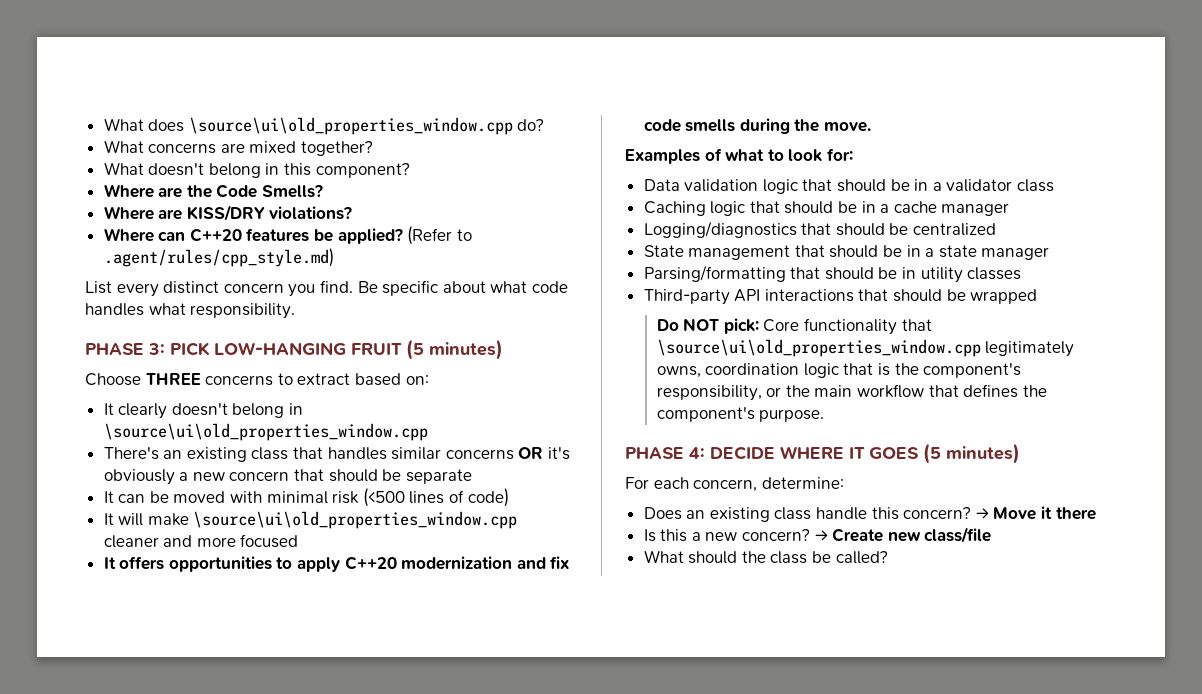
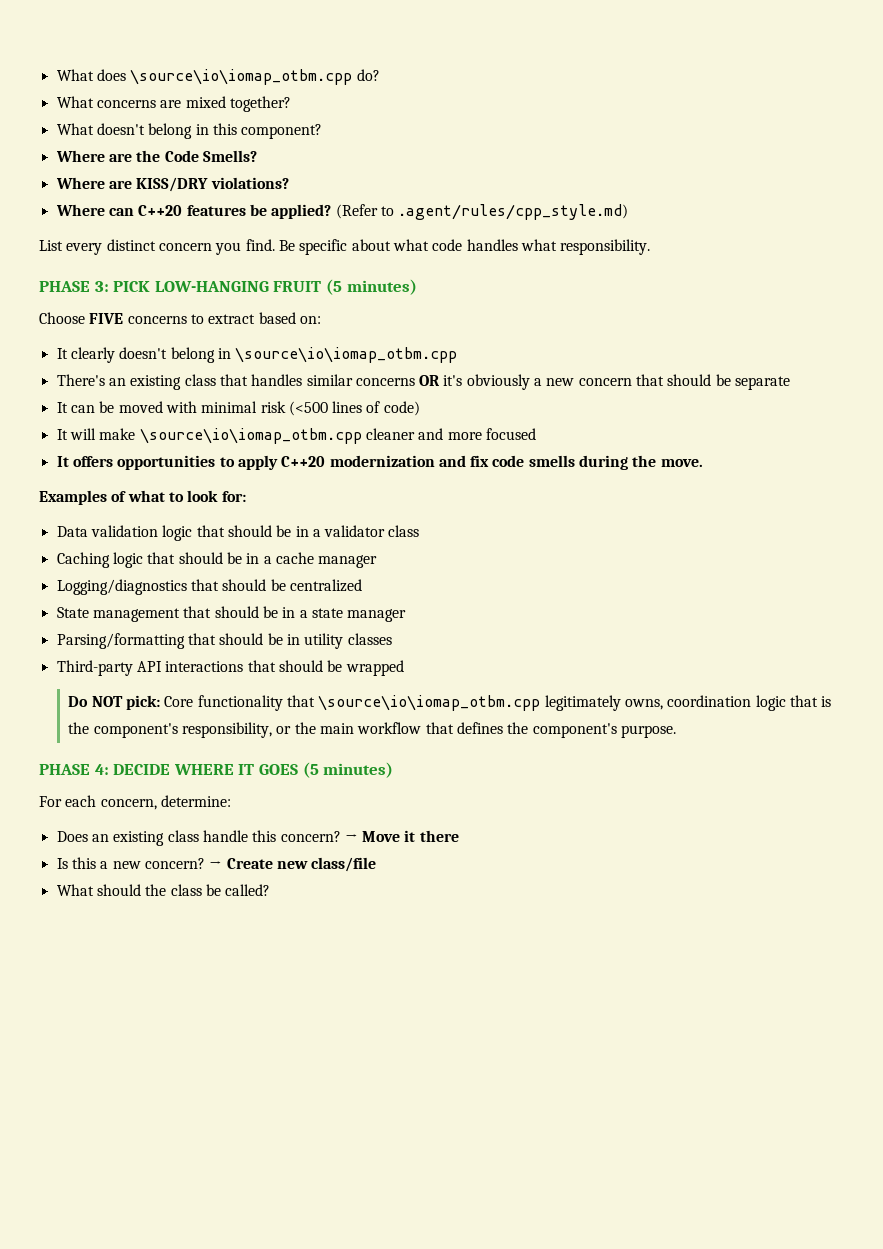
- What does \source\ui\old_properties_window.cpp do?
+ What does \source\io\iomap_otbm.cpp do?
- Choose THREE concerns to extract based on:
+ Choose FIVE concerns to extract based on:
- It clearly doesn't belong in \source\ui\old_properties_window.cpp
+ It clearly doesn't belong in \source\io\iomap_otbm.cpp
- It will make \source\ui\old_properties_window.cpp cleaner and more focused
+ It will make \source\io\iomap_otbm.cpp cleaner and more focused
- Do NOT pick: Core functionality that \source\ui\old_properties_window.cpp legitimately owns, coordination logic that is the component's responsibility, or the main workflow that defines the component's purpose.
+ Do NOT pick: Core functionality that \source\io\iomap_otbm.cpp legitimately owns, coordination logic that is the component's responsibility, or the main workflow that defines the component's purpose.

